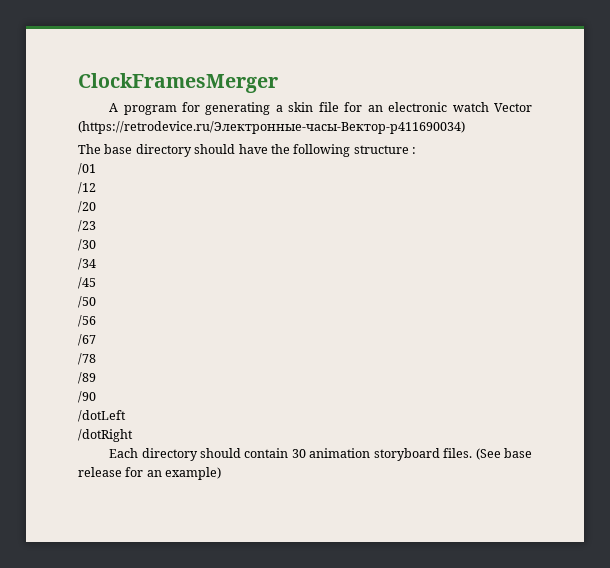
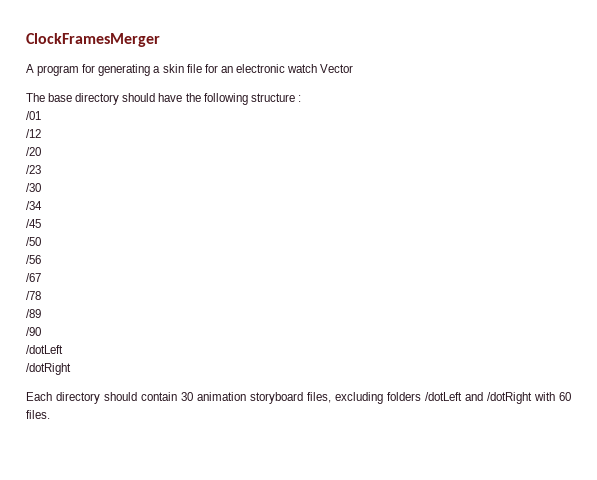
- A program for generating a skin file for an electronic watch Vector (https://retrodevice.ru/Электронные-часы-Вектор-p411690034)
+ A program for generating a skin file for an electronic watch Vector
- Each directory should contain 30 animation storyboard files. (See base release for an example)
+ Each directory should contain 30 animation storyboard files, excluding folders /dotLeft and /dotRight with 60 files.

